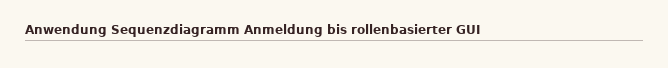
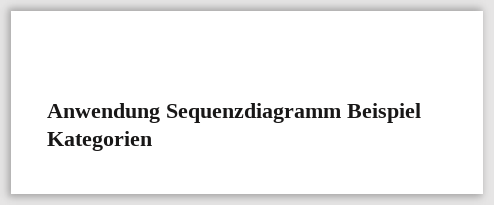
- Anwendung Sequenzdiagramm Anmeldung bis rollenbasierter GUI
+ Anwendung Sequenzdiagramm Beispiel Kategorien

